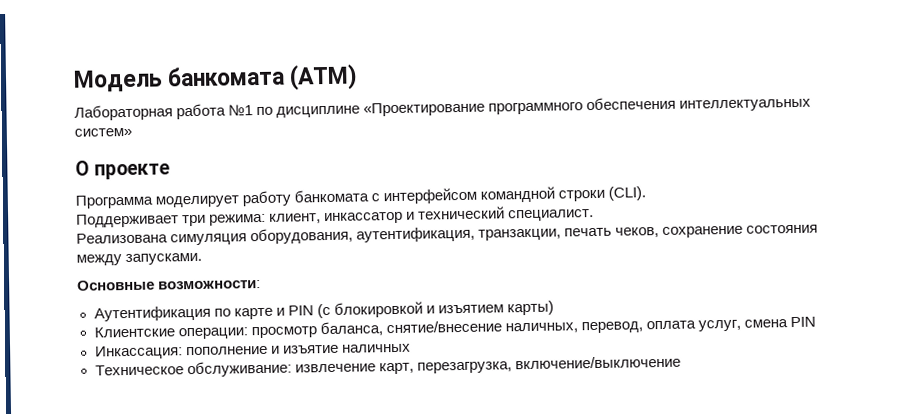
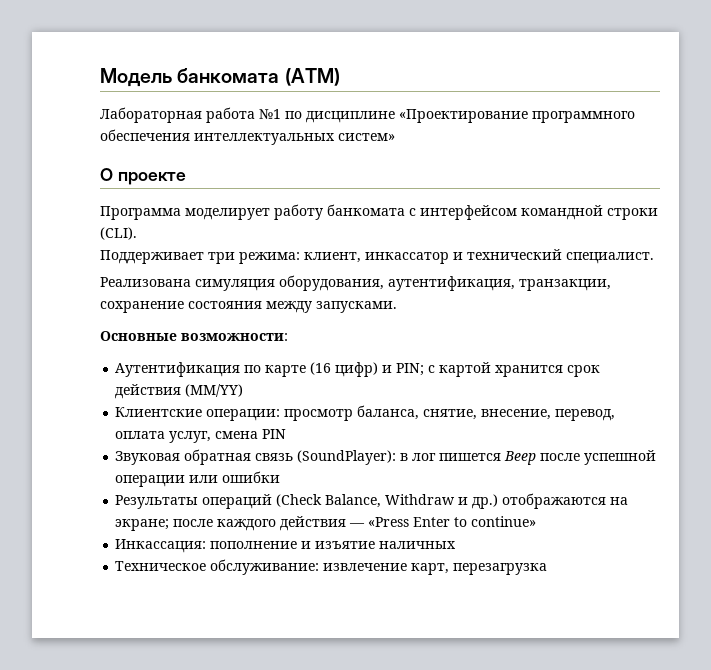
- Реализована симуляция оборудования, аутентификация, транзакции, печать чеков, сохранение состояния между запусками.
+ Реализована симуляция оборудования, аутентификация, транзакции, сохранение состояния между запусками.
- Аутентификация по карте и PIN (с блокировкой и изъятием карты)
+ Аутентификация по карте (16 цифр) и PIN; с картой хранится срок действия (MM/YY)
- Клиентские операции: просмотр баланса, снятие/внесение наличных, перевод, оплата услуг, смена PIN
+ Клиентские операции: просмотр баланса, снятие, внесение, перевод, оплата услуг, смена PIN
+ Звуковая обратная связь (SoundPlayer): в лог пишется Beep после успешной операции или ошибки
+ Результаты операций (Check Balance, Withdraw и др.) отображаются на экране; после каждого действия — «Press Enter to continue»
- Техническое обслуживание: извлечение карт, перезагрузка, включение/выключение
+ Техническое обслуживание: извлечение карт, перезагрузка

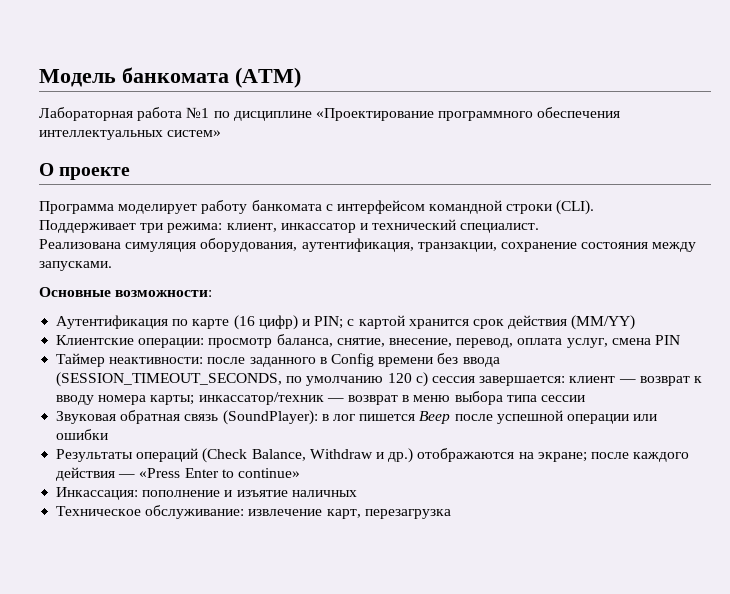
+ Таймер неактивности: после заданного в Config времени без ввода (SESSION_TIMEOUT_SECONDS, по умолчанию 120 с) сессия завершается: клиент — возврат к вводу номера карты; инкассатор/техник — возврат в меню выбора типа сессии

